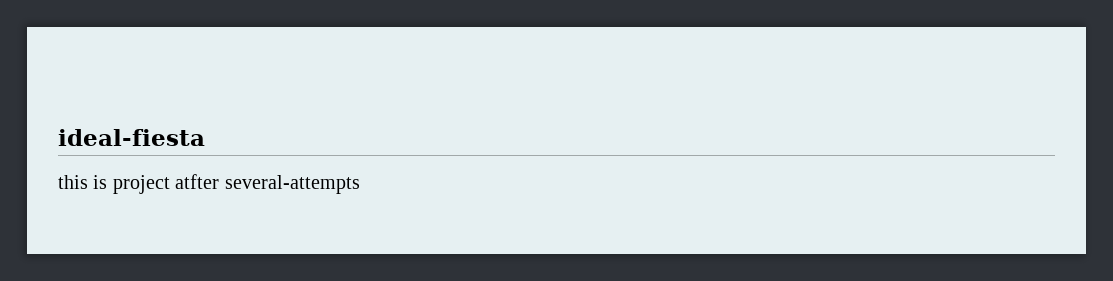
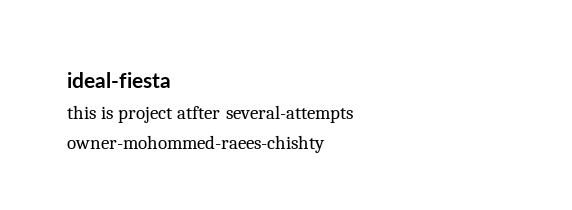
+ owner-mohommed-raees-chishty

